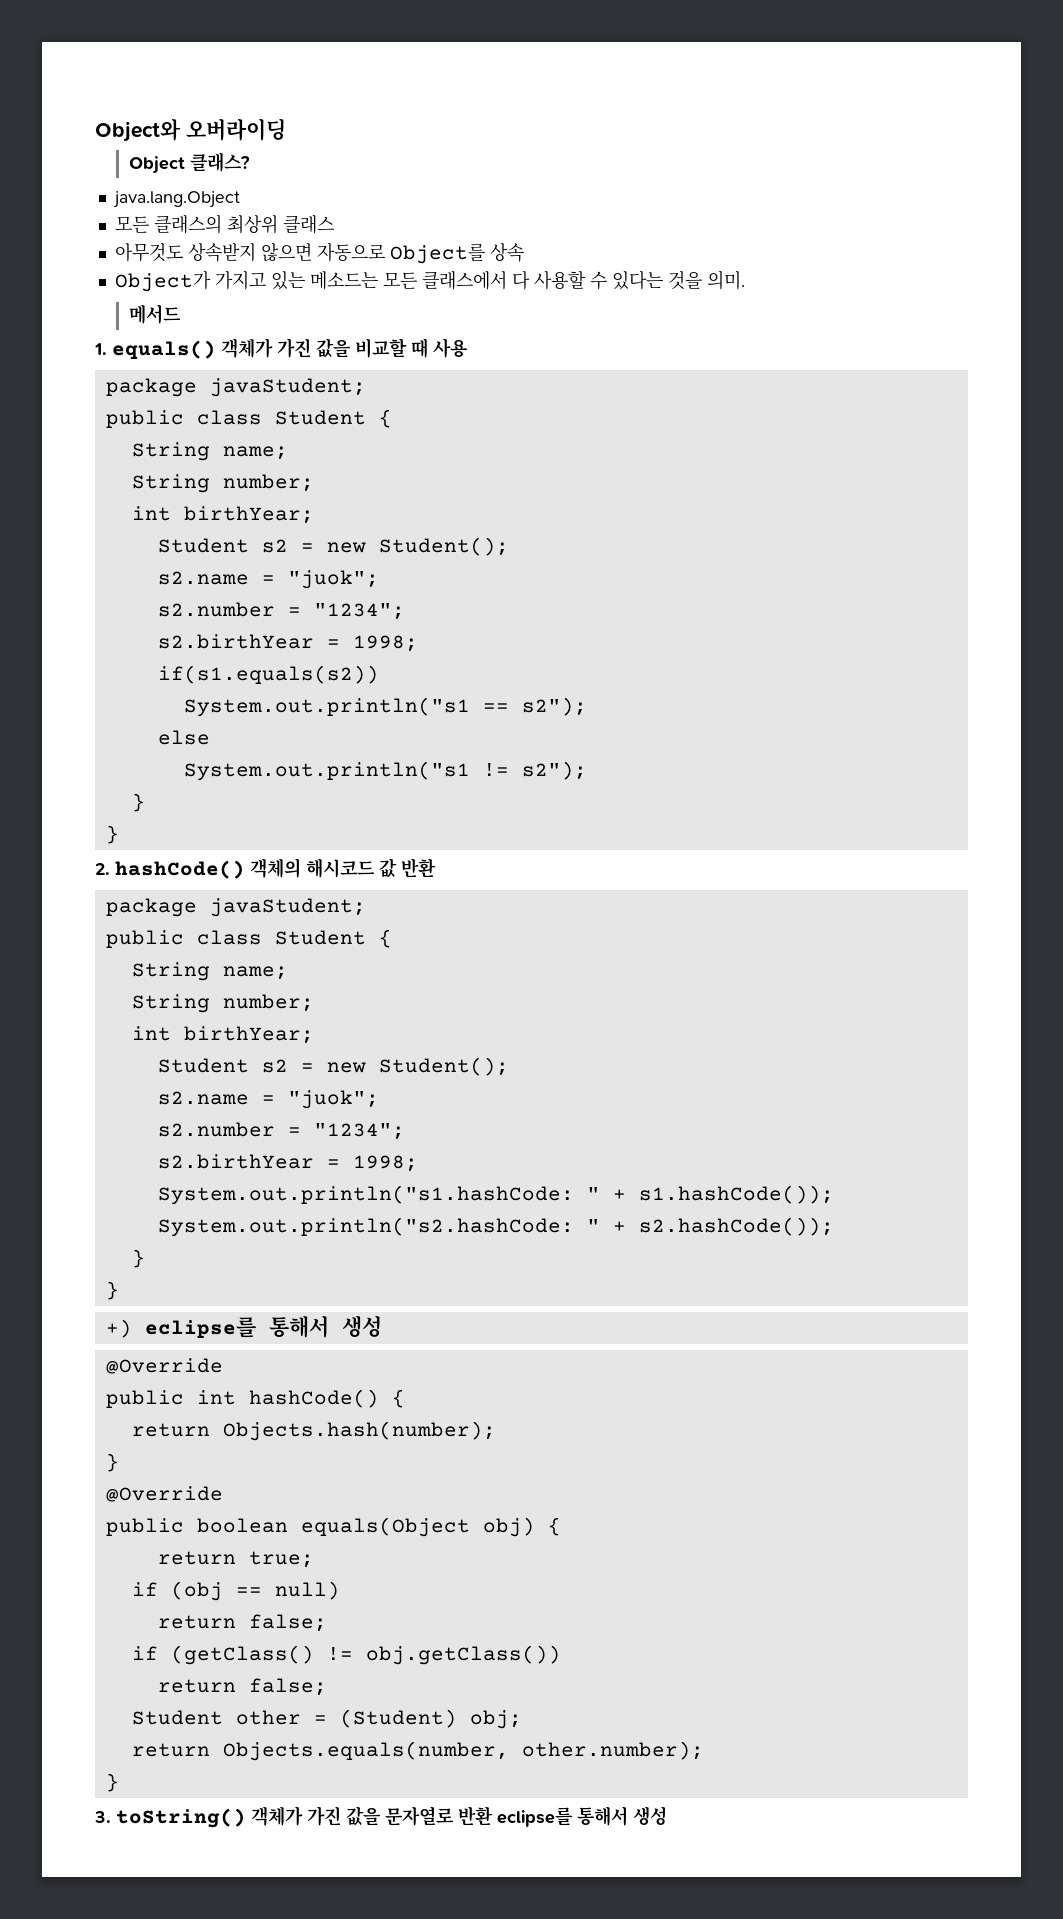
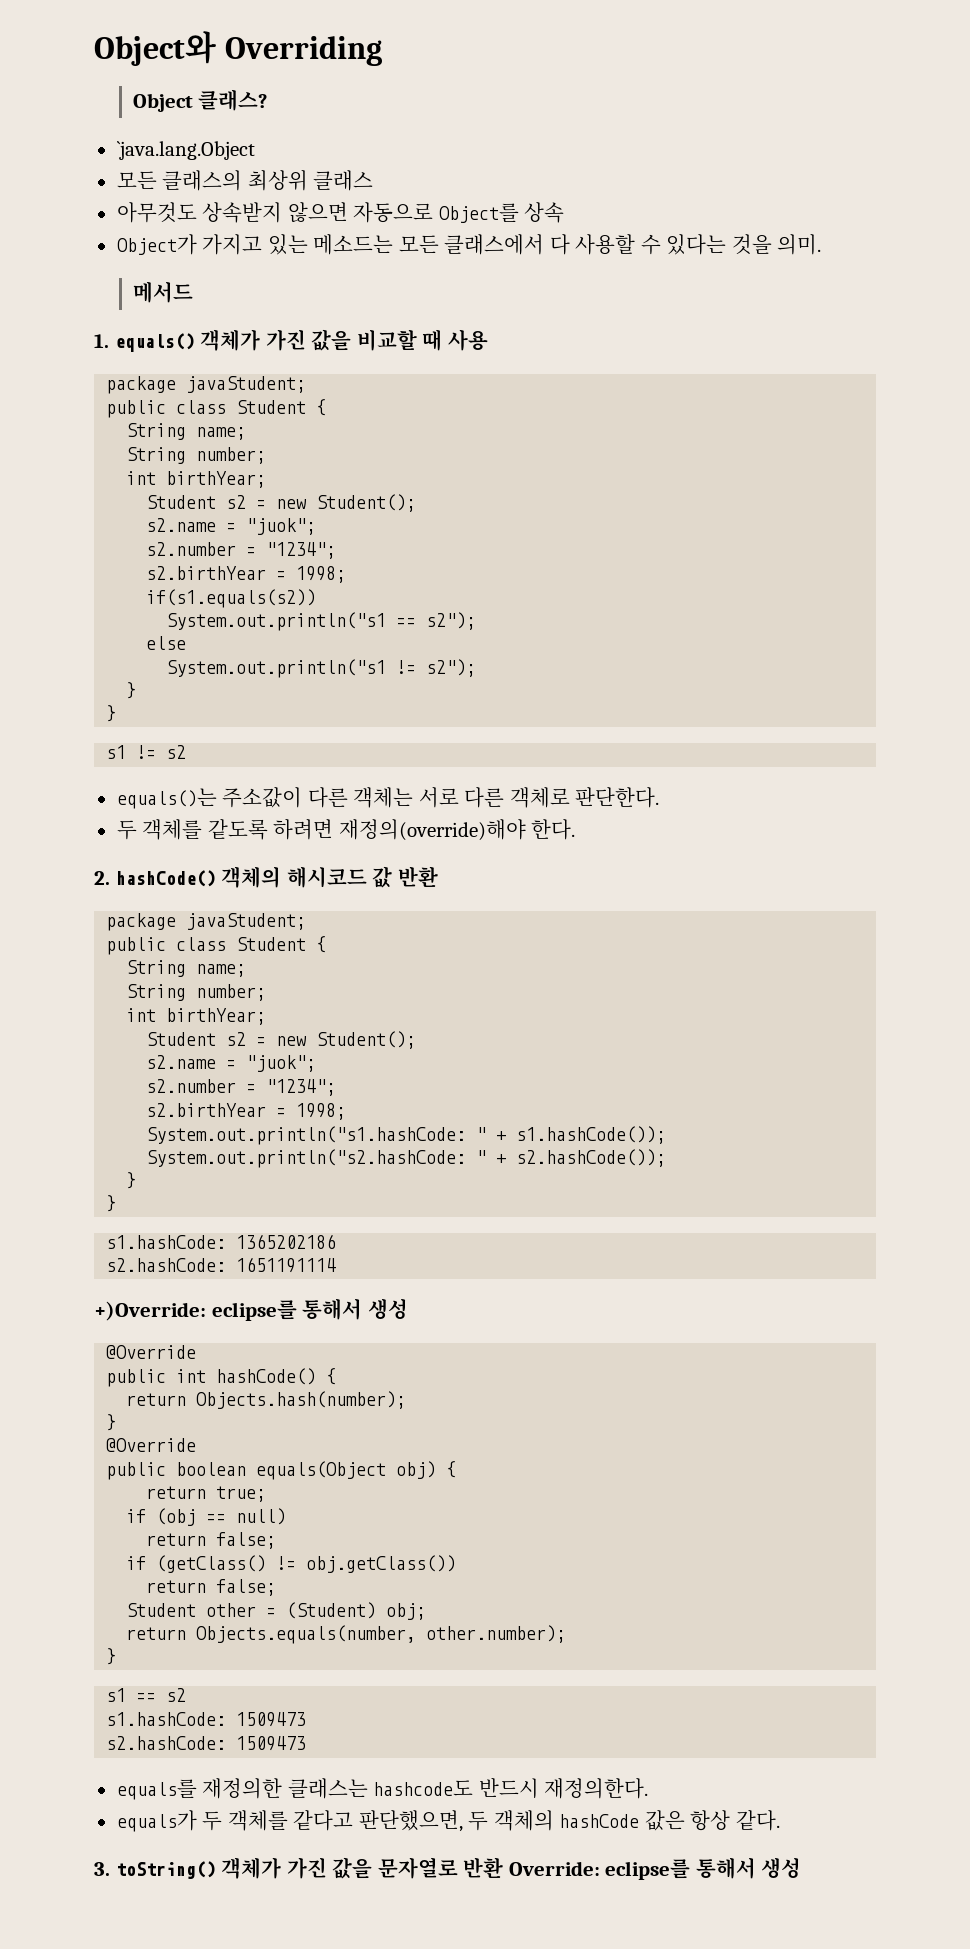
- Object와 오버라이딩
+ Object와 Overriding
- java.lang.Object
+ `java.lang.Object
+ s1 != s2
+ equals()는 주소값이 다른 객체는 서로 다른 객체로 판단한다.
+ 두 객체를 같도록 하려면 재정의(override)해야 한다.
- +) eclipse를 통해서 생성
+ s1.hashCode: 1365202186
+ s2.hashCode: 1651191114
+ +)Override: eclipse를 통해서 생성
+ s1 == s2
+ s1.hashCode: 1509473
+ s2.hashCode: 1509473
+ equals를 재정의한 클래스는 hashcode도 반드시 재정의한다.
+ equals가 두 객체를 같다고 판단했으면, 두 객체의 hashCode 값은 항상 같다.
- 3. toString() 객체가 가진 값을 문자열로 반환 eclipse를 통해서 생성
+ 3. toString() 객체가 가진 값을 문자열로 반환 Override: eclipse를 통해서 생성

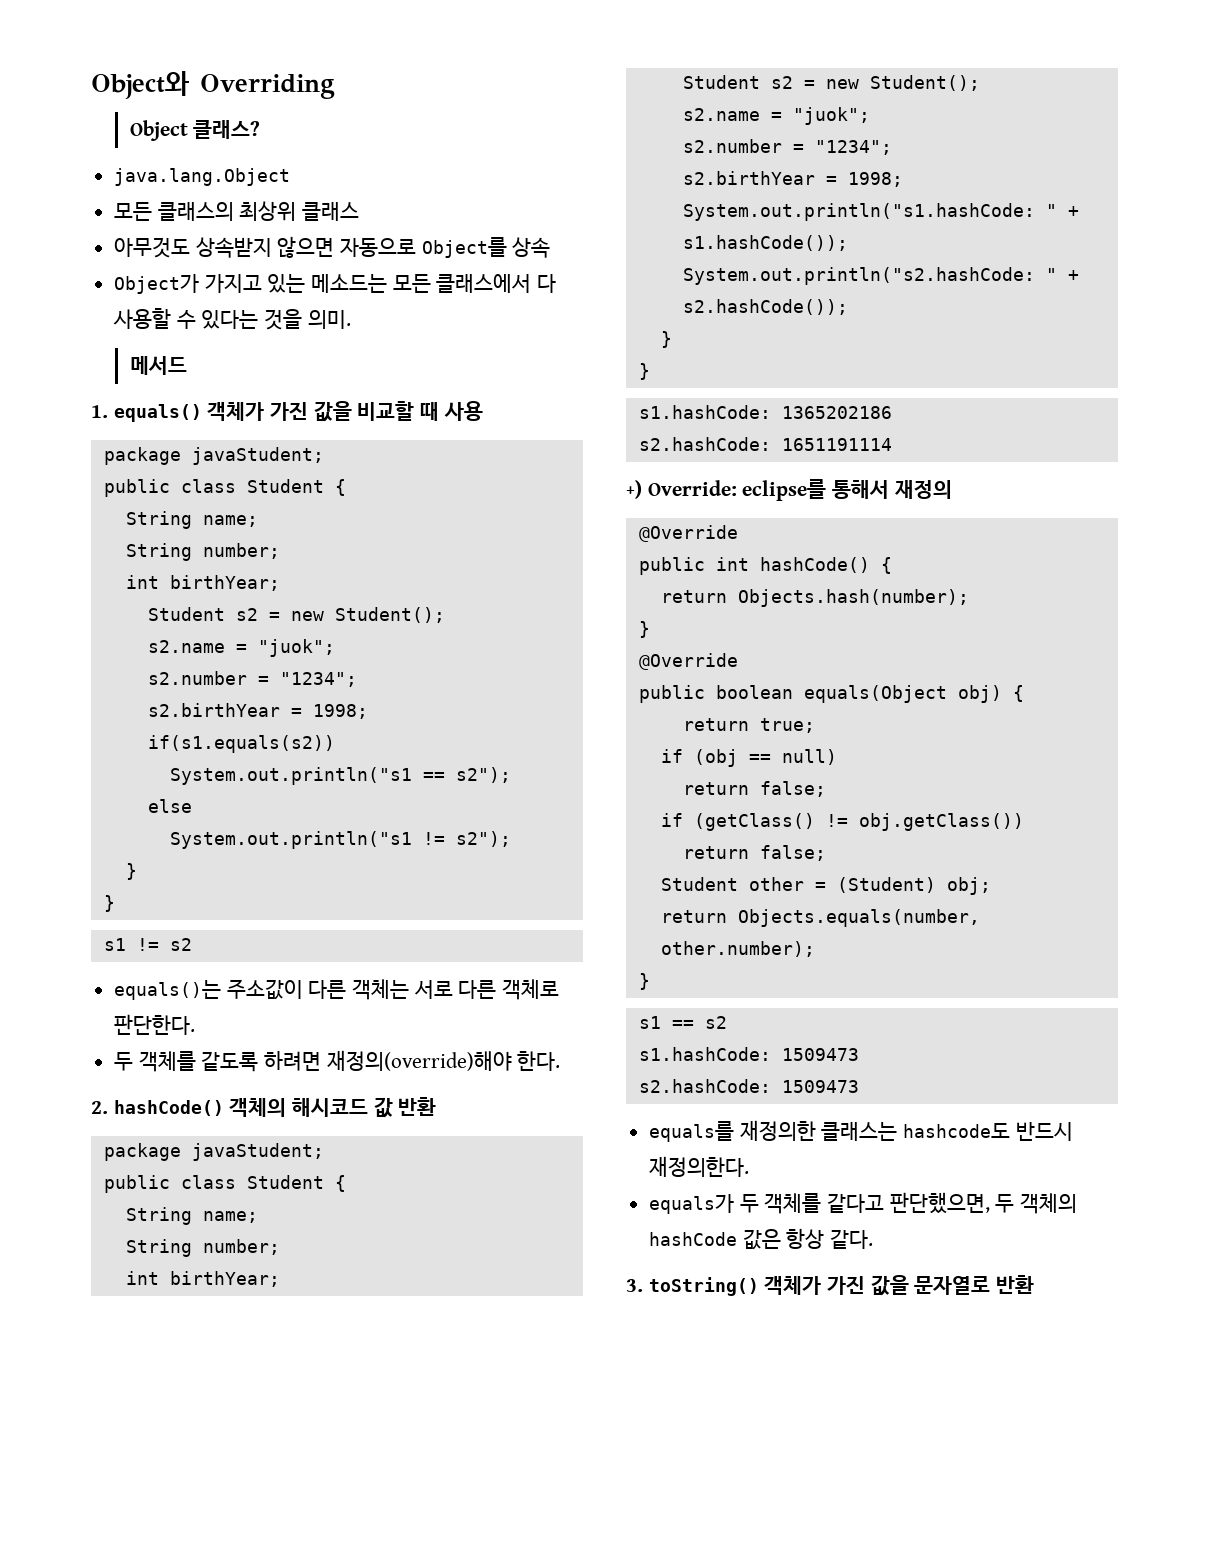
- `java.lang.Object
+ java.lang.Object
- +)Override: eclipse를 통해서 생성
+ +) Override: eclipse를 통해서 재정의
- 3. toString() 객체가 가진 값을 문자열로 반환 Override: eclipse를 통해서 생성
+ 3. toString() 객체가 가진 값을 문자열로 반환

